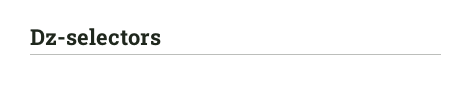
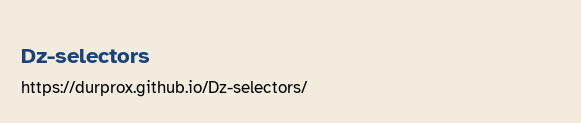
+ https://durprox.github.io/Dz-selectors/

